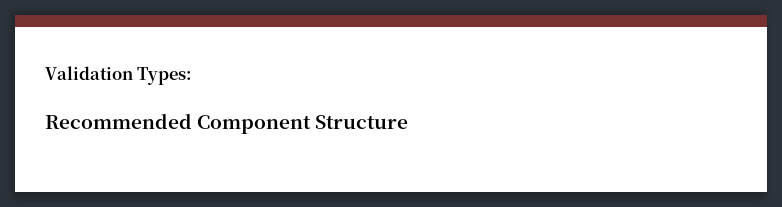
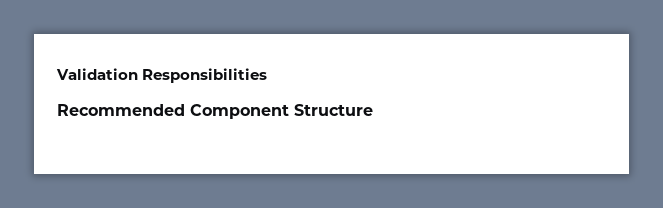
- Validation Types:
+ Validation Responsibilities

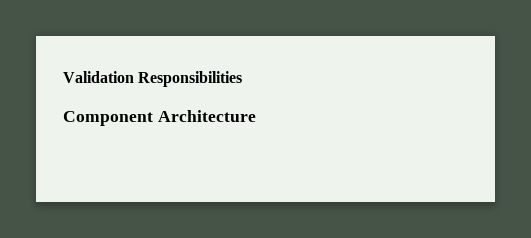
- Recommended Component Structure
+ Component Architecture

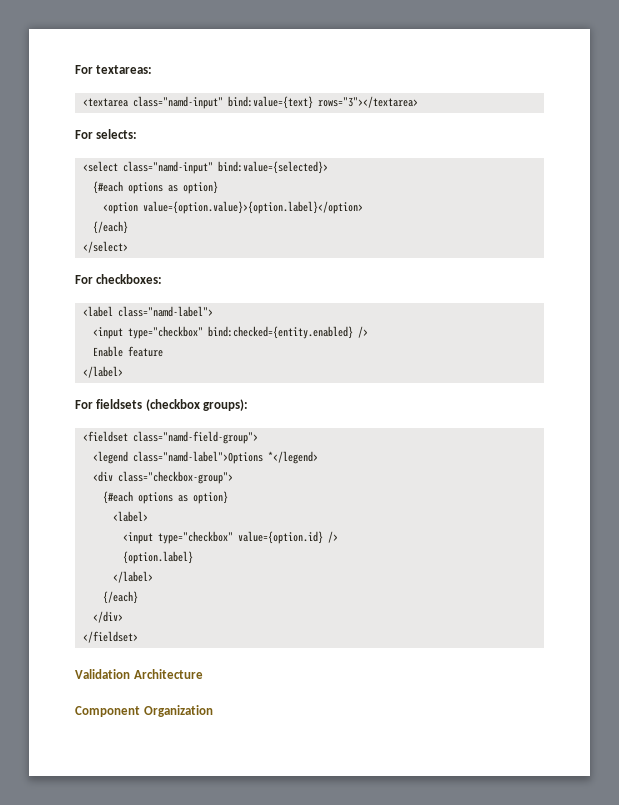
- Validation Responsibilities
+ For textareas:
+ <textarea class="namd-input" bind:value={text} rows="3"></textarea>
+ For selects:
+ <select class="namd-input" bind:value={selected}>
+ {#each options as option}
+ <option value={option.value}>{option.label}</option>
+ {/each}
+ </select>
+ For checkboxes:
+ <label class="namd-label">
+ <input type="checkbox" bind:checked={entity.enabled} />
+ Enable feature
+ </label>
+ For fieldsets (checkbox groups):
+ <fieldset class="namd-field-group">
+ <legend class="namd-label">Options *</legend>
+ <div class="checkbox-group">
+ {#each options as option}
+ <label>
+ <input type="checkbox" value={option.id} />
+ {option.label}
+ </label>
+ {/each}
+ </div>
+ </fieldset>
+ Validation Architecture
- Component Architecture
+ Component Organization

